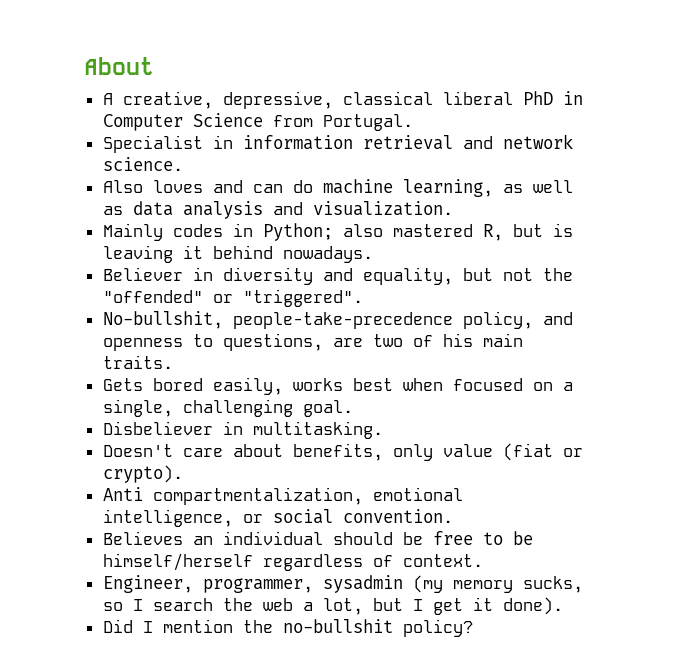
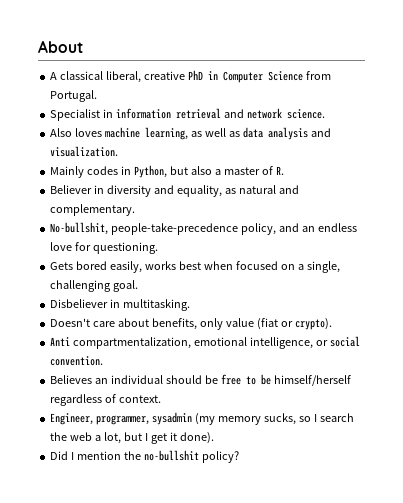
- A creative, depressive, classical liberal PhD in Computer Science from Portugal.
+ A classical liberal, creative PhD in Computer Science from Portugal.
- Also loves and can do machine learning, as well as data analysis and visualization.
+ Also loves machine learning, as well as data analysis and visualization.
- Mainly codes in Python; also mastered R, but is leaving it behind nowadays.
+ Mainly codes in Python, but also a master of R.
- Believer in diversity and equality, but not the "offended" or "triggered".
- No-bullshit, people-take-precedence policy, and openness to questions, are two of his main traits.
+ Believer in diversity and equality, as natural and complementary.
+ No-bullshit, people-take-precedence policy, and an endless love for questioning.

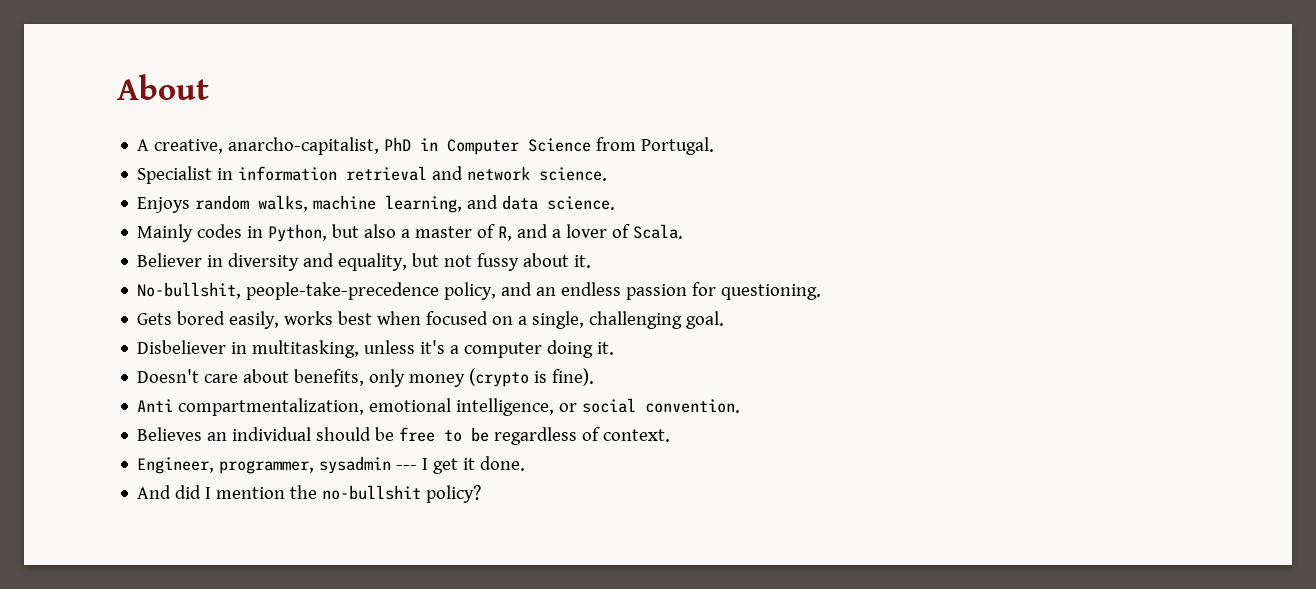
- A classical liberal, creative PhD in Computer Science from Portugal.
+ A creative, anarcho-capitalist, PhD in Computer Science from Portugal.
- Also loves machine learning, as well as data analysis and visualization.
+ Enjoys random walks, machine learning, and data science.
- Mainly codes in Python, but also a master of R.
+ Mainly codes in Python, but also a master of R, and a lover of Scala.
- Believer in diversity and equality, as natural and complementary.
+ Believer in diversity and equality, but not fussy about it.
- No-bullshit, people-take-precedence policy, and an endless love for questioning.
+ No-bullshit, people-take-precedence policy, and an endless passion for questioning.
- Disbeliever in multitasking.
+ Disbeliever in multitasking, unless it's a computer doing it.
- Doesn't care about benefits, only value (fiat or crypto).
+ Doesn't care about benefits, only money (crypto is fine).
- Believes an individual should be free to be himself/herself regardless of context.
+ Believes an individual should be free to be regardless of context.
- Engineer, programmer, sysadmin (my memory sucks, so I search the web a lot, but I get it done).
- Did I mention the no-bullshit policy?
+ Engineer, programmer, sysadmin --- I get it done.
+ And did I mention the no-bullshit policy?

